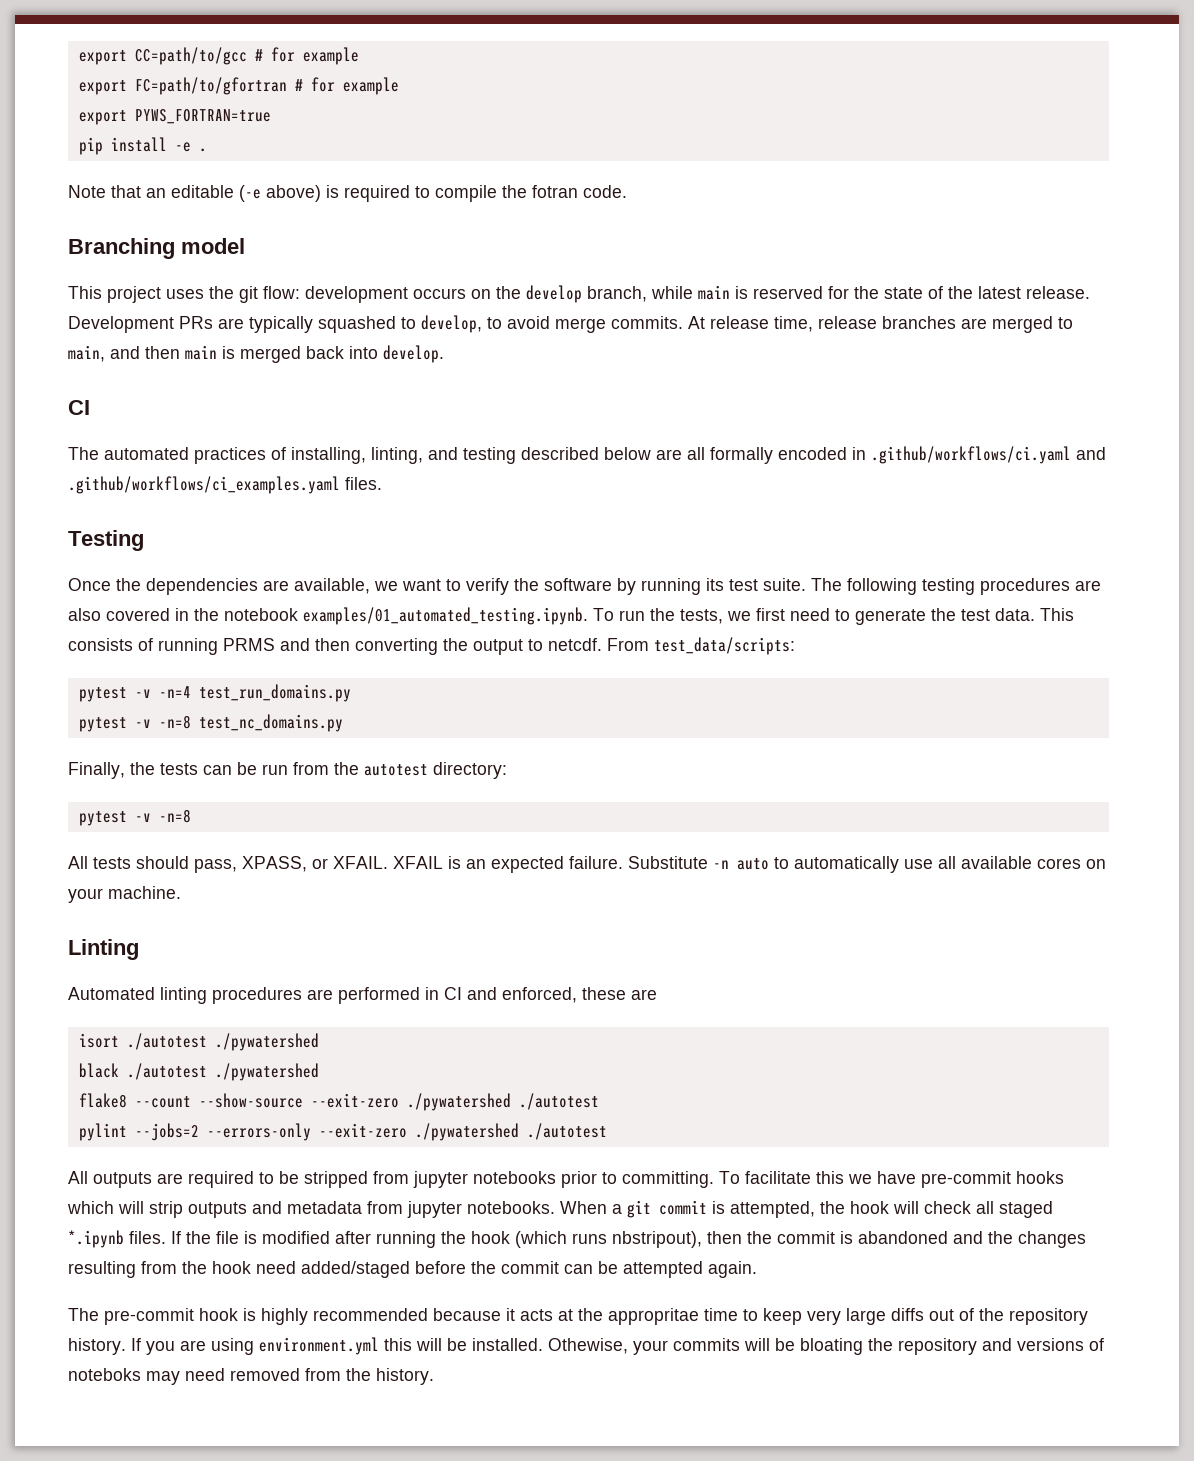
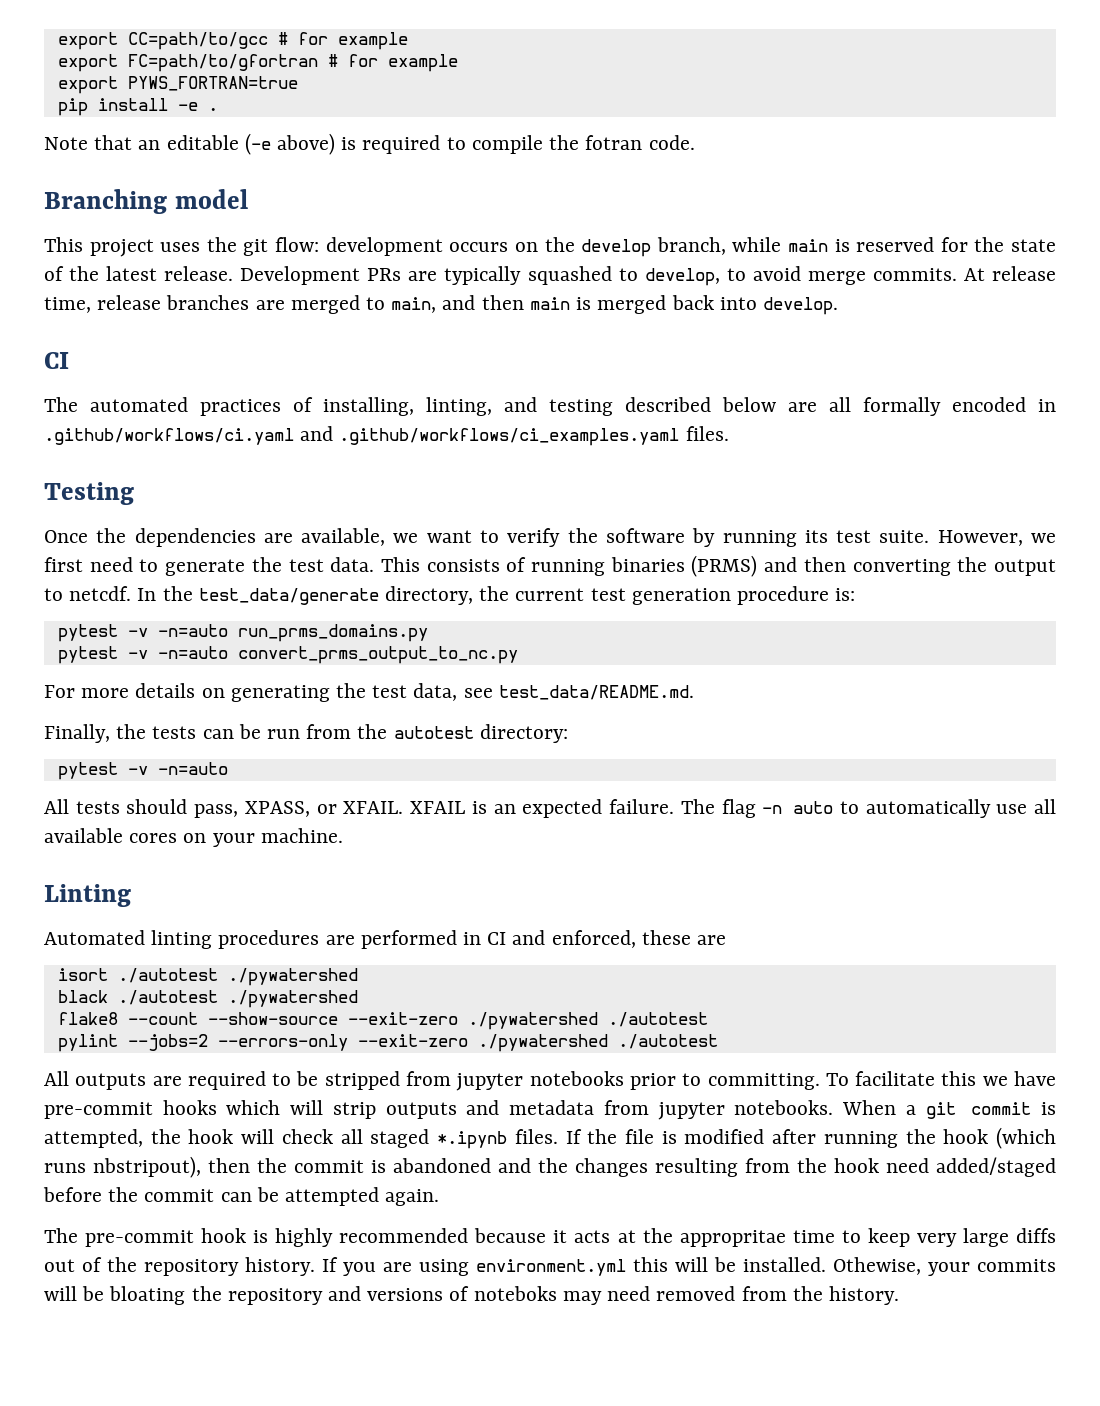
- The following testing procedures are also covered in the notebook examples/01_automated_testing.ipynb. To run the tests, we first need to generate the test data.
+ However, we first need to generate the test data.
- This consists of running PRMS and then converting the output to netcdf.
+ This consists of running binaries (PRMS) and then converting the output to netcdf.
- From test_data/scripts:
- pytest -v -n=4 test_run_domains.py
- pytest -v -n=8 test_nc_domains.py
+ In the test_data/generate directory, the current test generation procedure is:
+ pytest -v -n=auto run_prms_domains.py
+ pytest -v -n=auto convert_prms_output_to_nc.py
+ For more details on generating the test data, see test_data/README.md.
  Finally, the tests can be run from the autotest directory:
- pytest -v -n=8
+ pytest -v -n=auto
- Substitute -n auto to automatically use all available cores on your machine.
+ The flag -n auto to automatically use all available cores on your machine.

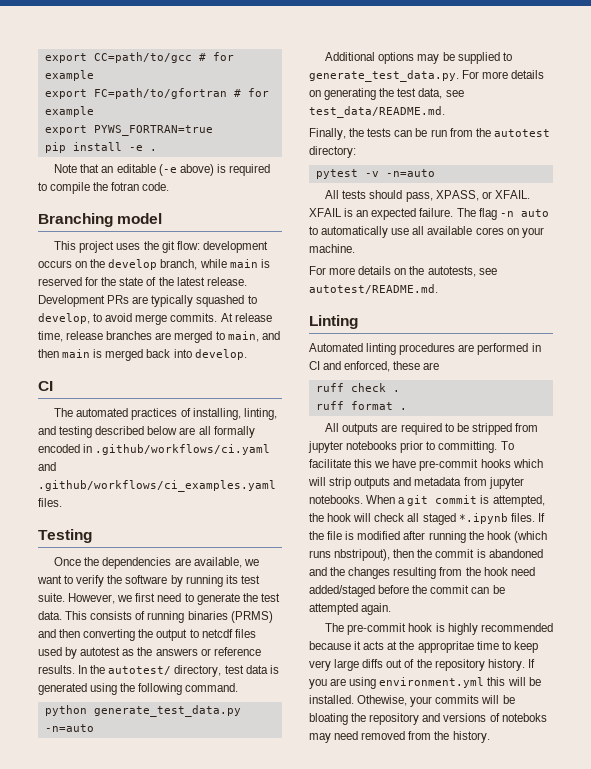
- This consists of running binaries (PRMS) and then converting the output to netcdf. In the test_data/generate directory, the current test generation procedure is:
- pytest -v -n=auto run_prms_domains.py
- pytest -v -n=auto convert_prms_output_to_nc.py
- For more details on generating the test data, see test_data/README.md.
+ This consists of running binaries (PRMS) and then converting the output to netcdf files used by autotest as the answers or reference results. In the autotest/ directory, test data is generated using the following command.
+ python generate_test_data.py -n=auto
+ Additional options may be supplied to generate_test_data.py. For more details on generating the test data, see test_data/README.md.
+ For more details on the autotests, see autotest/README.md.
- isort ./autotest ./pywatershed
- black ./autotest ./pywatershed
- flake8 --count --show-source --exit-zero ./pywatershed ./autotest
- pylint --jobs=2 --errors-only --exit-zero ./pywatershed ./autotest
+ ruff check .
+ ruff format .

